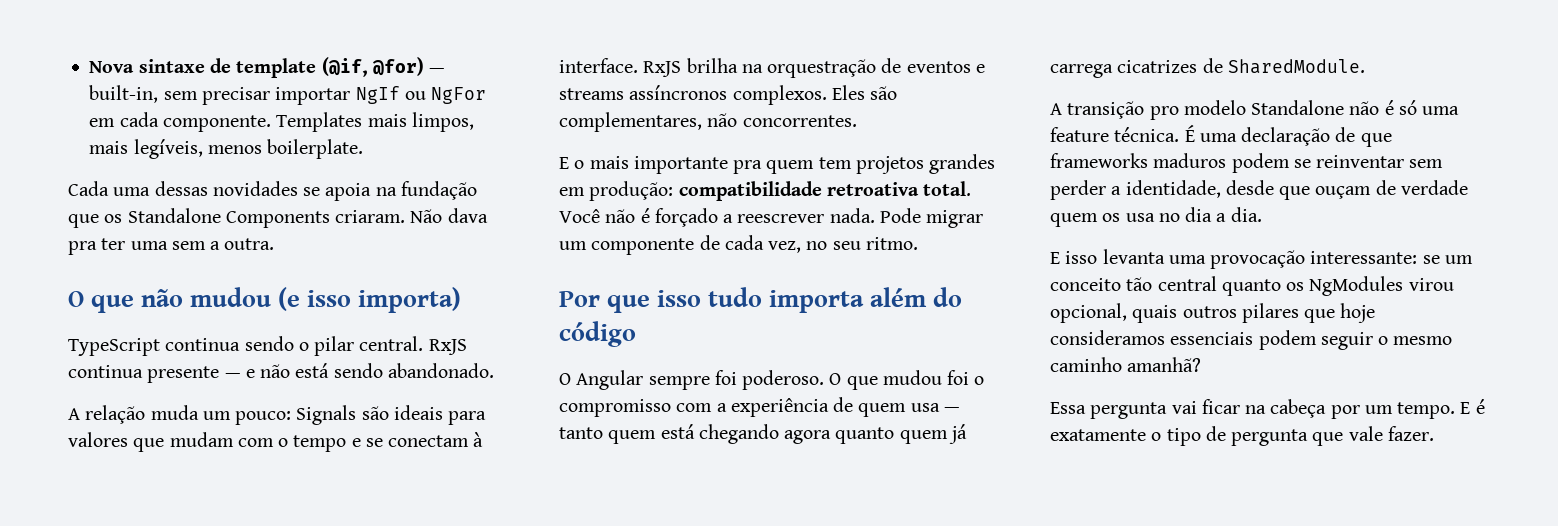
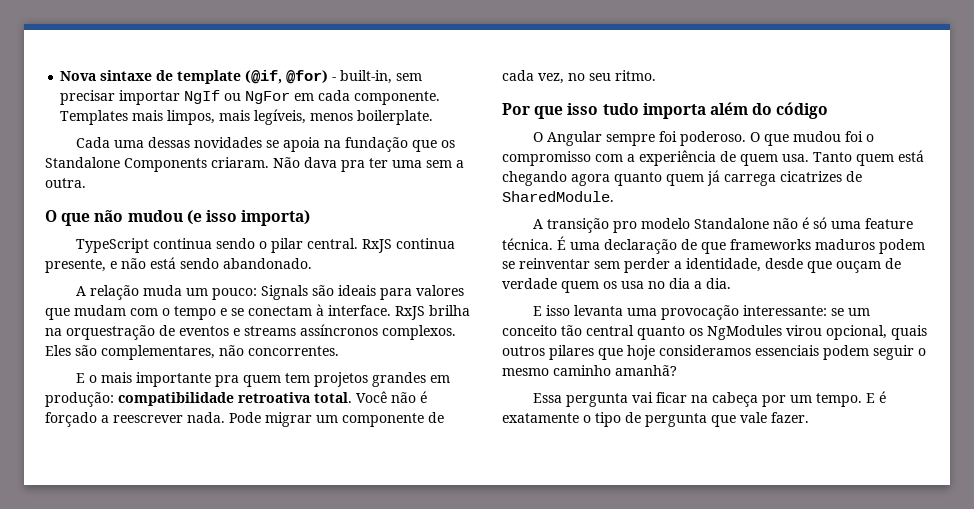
- Nova sintaxe de template (@if, @for) — built-in, sem precisar importar NgIf ou NgFor em cada componente.
+ Nova sintaxe de template (@if, @for) - built-in, sem precisar importar NgIf ou NgFor em cada componente.
- RxJS continua presente — e não está sendo abandonado.
+ RxJS continua presente, e não está sendo abandonado.
- O que mudou foi o compromisso com a experiência de quem usa — tanto quem está chegando agora quanto quem já carrega cicatrizes de SharedModule.
+ O que mudou foi o compromisso com a experiência de quem usa. Tanto quem está chegando agora quanto quem já carrega cicatrizes de SharedModule.

